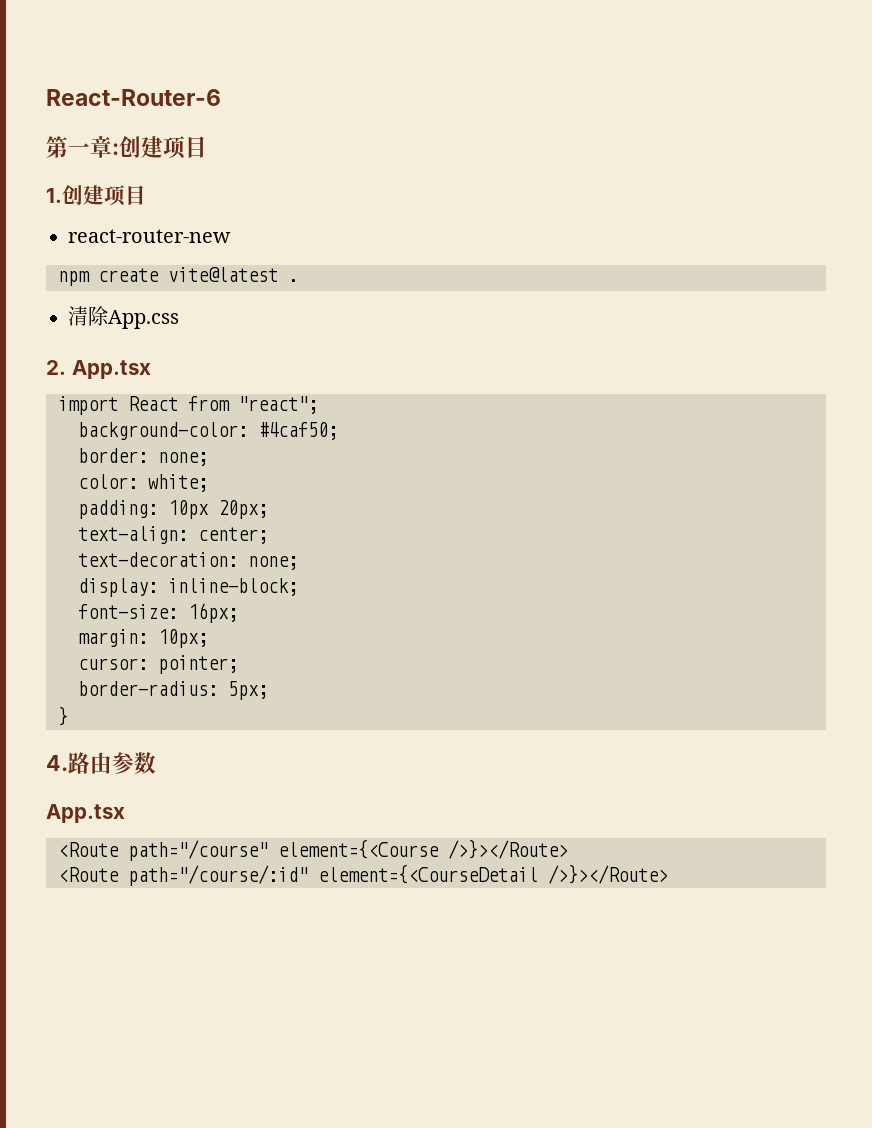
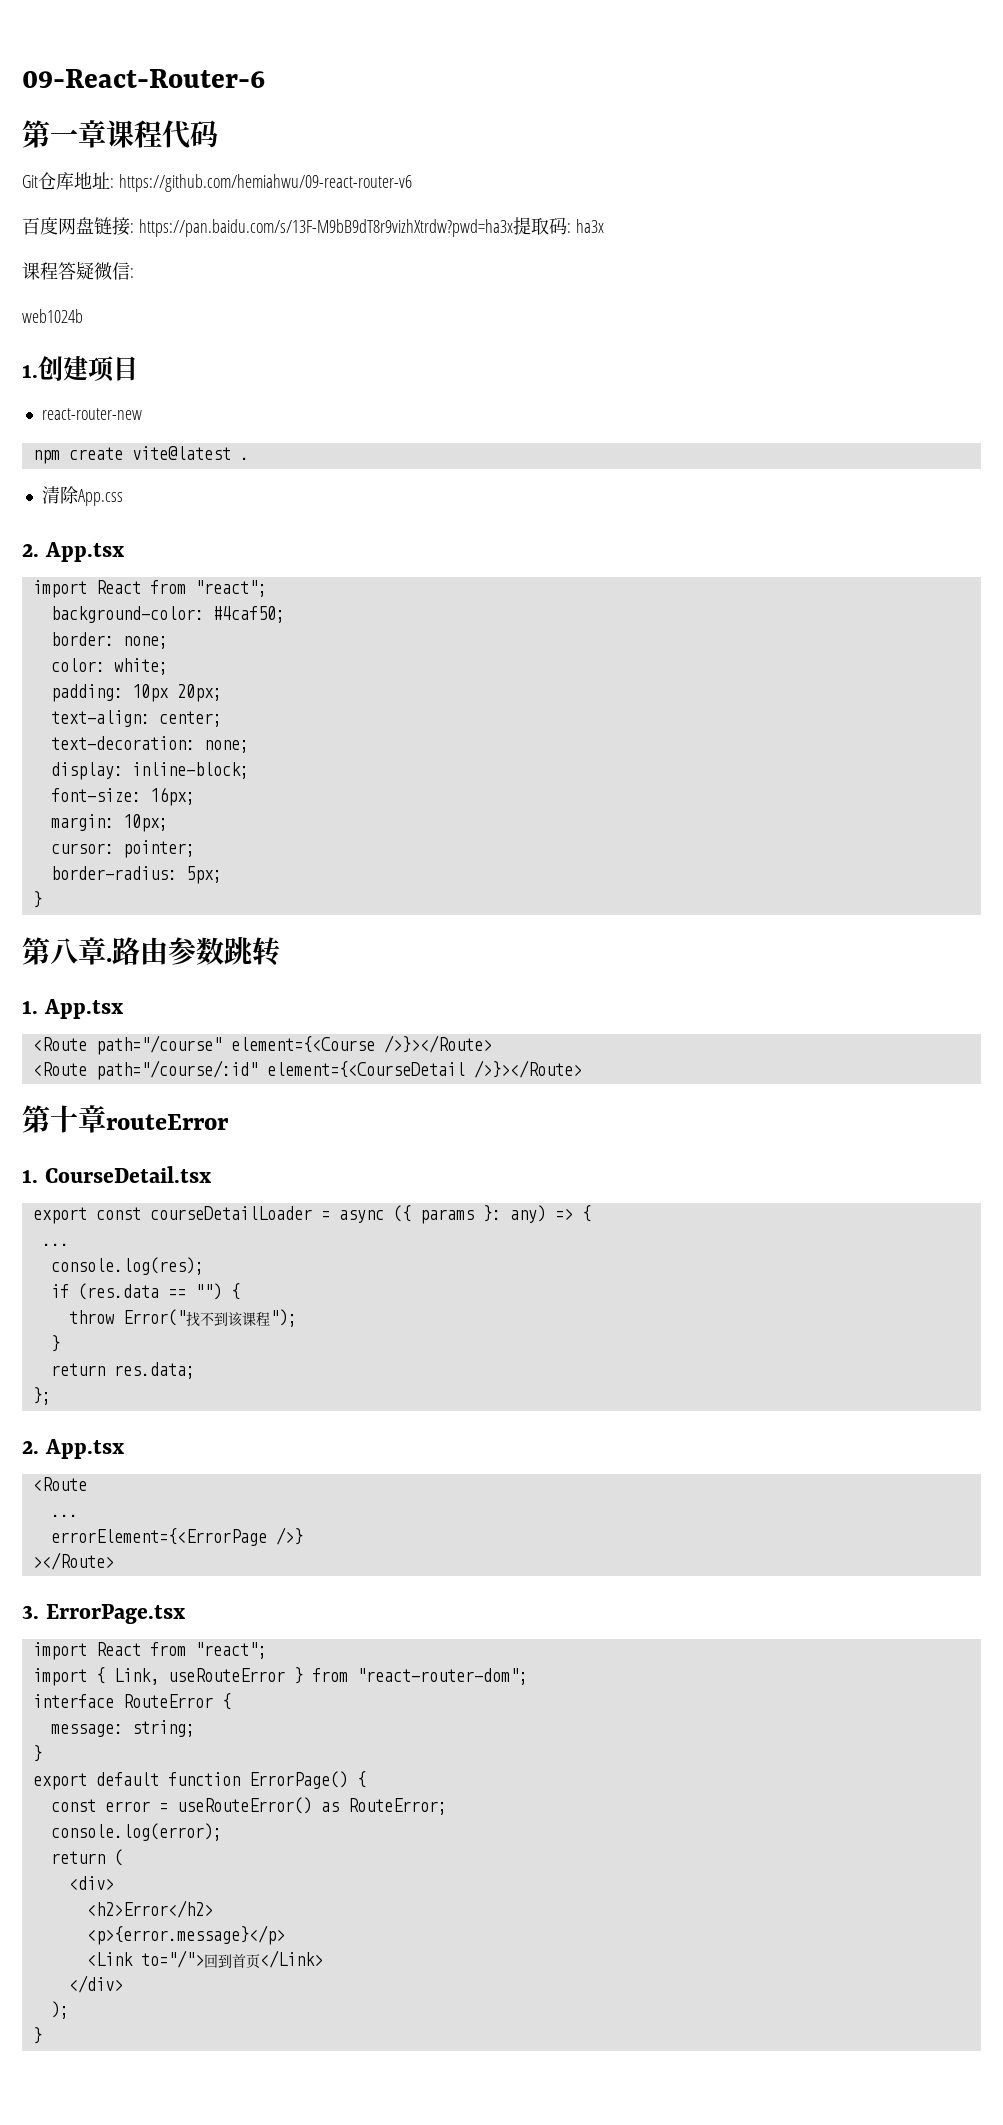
- React-Router-6
+ 09-React-Router-6
- 第一章:创建项目
+ 第一章课程代码
+ Git仓库地址: https://github.com/hemiahwu/09-react-router-v6
+ 百度网盘链接: https://pan.baidu.com/s/13F-M9bB9dT8r9vizhXtrdw?pwd=ha3x提取码: ha3x
+ 课程答疑微信:
+ web1024b
- 4.路由参数
- App.tsx
+ 第八章.路由参数跳转
+ 1. App.tsx
+ 第十章routeError
+ 1. CourseDetail.tsx
+ export const courseDetailLoader = async ({ params }: any) => {
+ ...
+ console.log(res);
+ if (res.data == "") {
+ throw Error("找不到该课程");
+ }
+ return res.data;
+ };
+ 2. App.tsx
+ <Route
+ ...
+ errorElement={<ErrorPage />}
+ ></Route>
+ 3. ErrorPage.tsx
+ import React from "react";
+ import { Link, useRouteError } from "react-router-dom";
+ interface RouteError {
+ message: string;
+ }
+ export default function ErrorPage() {
+ const error = useRouteError() as RouteError;
+ console.log(error);
+ return (
+ <div>
+ <h2>Error</h2>
+ <p>{error.message}</p>
+ <Link to="/">回到首页</Link>
+ </div>
+ );
+ }

